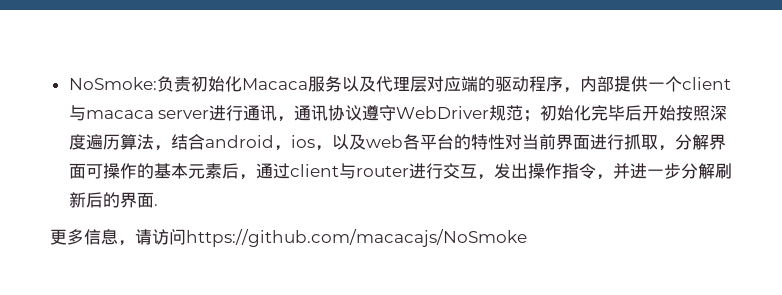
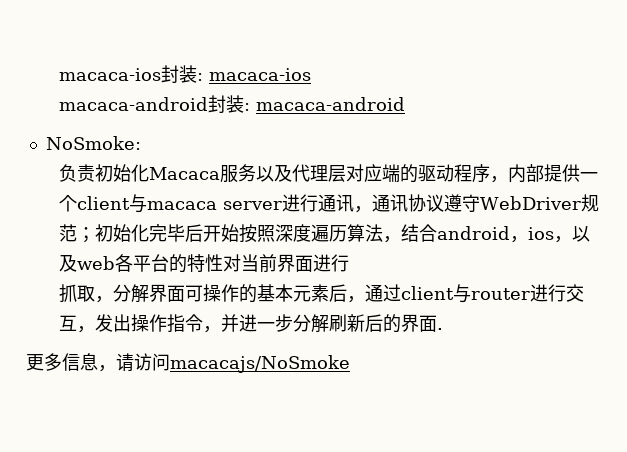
+ macaca-ios封装: macaca-ios
+ macaca-android封装: macaca-android
- NoSmoke:负责初始化Macaca服务以及代理层对应端的驱动程序，内部提供一个client与macaca server进行通讯，通讯协议遵守WebDriver规范；
+ NoSmoke:
+ 负责初始化Macaca服务以及代理层对应端的驱动程序，内部提供一个client与macaca server进行通讯，通讯协议遵守WebDriver规范；
- 初始化完毕后开始按照深度遍历算法，结合android，ios，以及web各平台的特性对当前界面进行抓取，分解界面可操作的基本元素后，通过client与router进行交互，发出操作指令，并进一步分解刷新后的界面.
+ 初始化完毕后开始按照深度遍历算法，结合android，ios，以及web各平台的特性对当前界面进行
+ 抓取，分解界面可操作的基本元素后，通过client与router进行交互，发出操作指令，并进一步分解刷新后的界面.
- 更多信息，请访问https://github.com/macacajs/NoSmoke
+ 更多信息，请访问macacajs/NoSmoke

